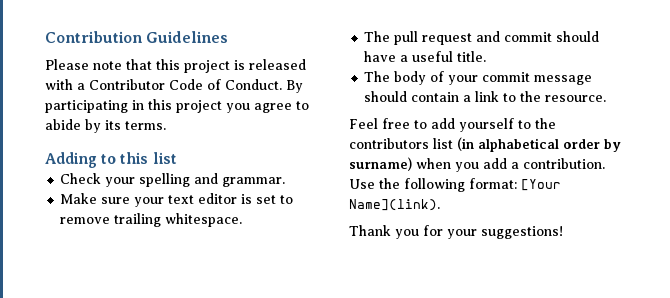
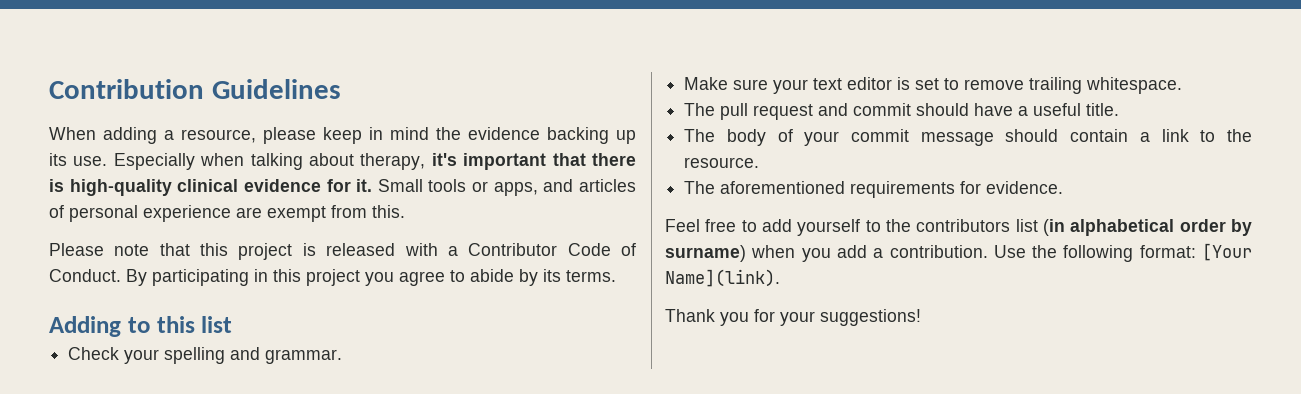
+ When adding a resource, please keep in mind the evidence backing up its use. Especially when talking about therapy, it's important that there is high-quality clinical evidence for it. Small tools or apps, and articles of personal experience are exempt from this.
+ The aforementioned requirements for evidence.

